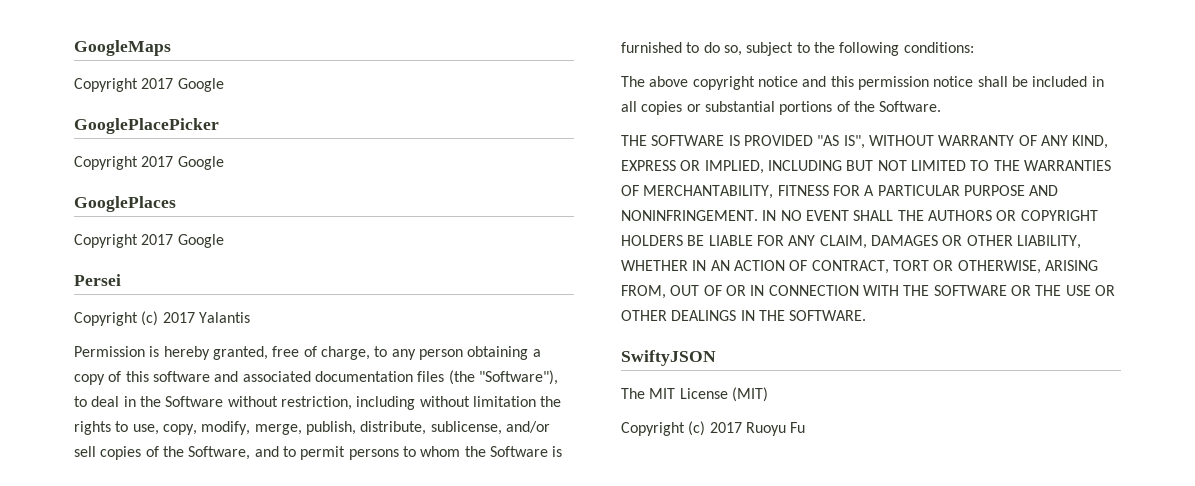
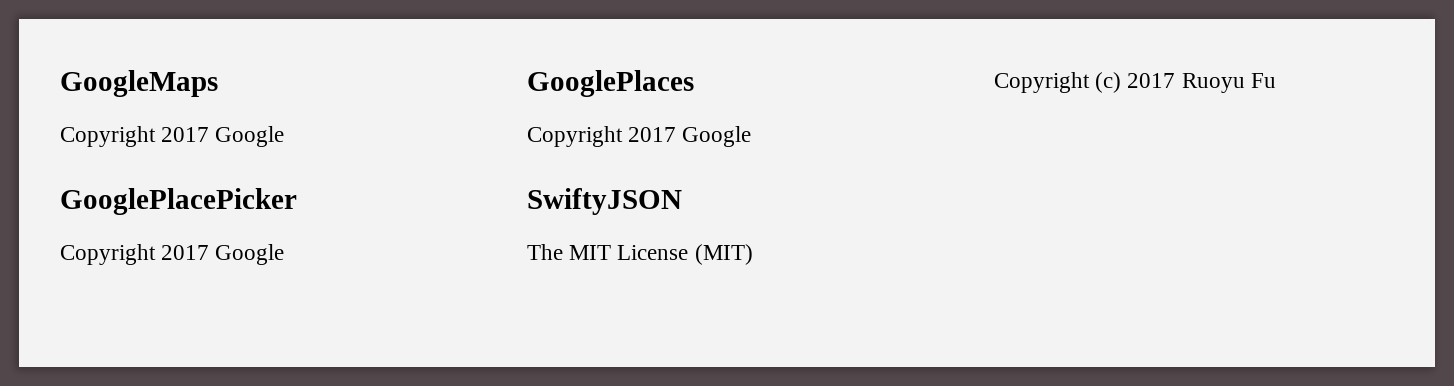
- Persei
- Copyright (c) 2017 Yalantis
- Permission is hereby granted, free of charge, to any person obtaining a copy of this software and associated documentation files (the "Software"), to deal in the Software without restriction, including without limitation the rights to use, copy, modify, merge, publish, distribute, sublicense, and/or sell copies of the Software, and to permit persons to whom the Software is furnished to do so, subject to the following conditions:
- The above copyright notice and this permission notice shall be included in all copies or substantial portions of the Software.
- THE SOFTWARE IS PROVIDED "AS IS", WITHOUT WARRANTY OF ANY KIND, EXPRESS OR IMPLIED, INCLUDING BUT NOT LIMITED TO THE WARRANTIES OF MERCHANTABILITY, FITNESS FOR A PARTICULAR PURPOSE AND NONINFRINGEMENT. IN NO EVENT SHALL THE AUTHORS OR COPYRIGHT HOLDERS BE LIABLE FOR ANY CLAIM, DAMAGES OR OTHER LIABILITY, WHETHER IN AN ACTION OF CONTRACT, TORT OR OTHERWISE, ARISING FROM, OUT OF OR IN CONNECTION WITH THE SOFTWARE OR THE USE OR OTHER DEALINGS IN THE SOFTWARE.

